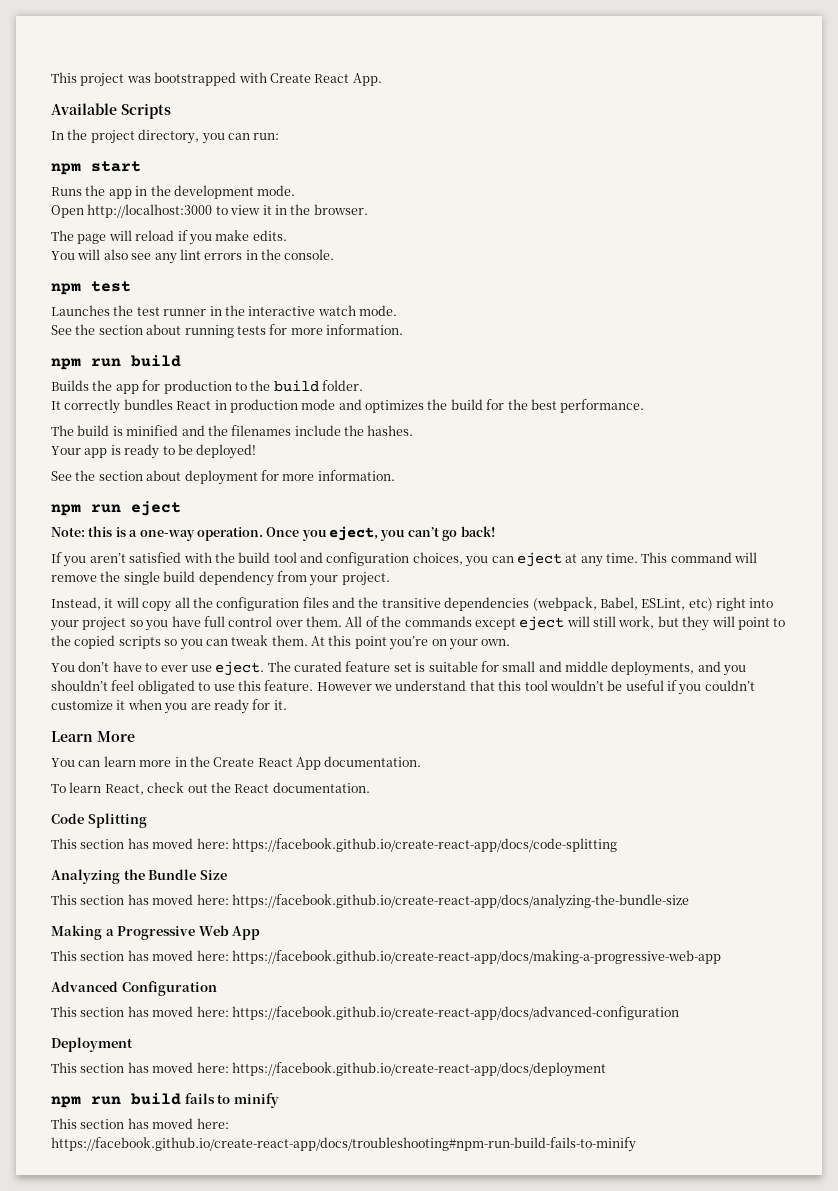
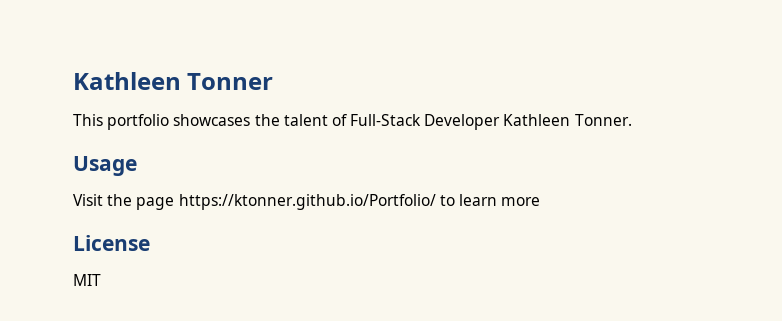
- This project was bootstrapped with Create React App.
- Available Scripts
- In the project directory, you can run:
- npm start
- Runs the app in the development mode.
- Open http://localhost:3000 to view it in the browser.
- The page will reload if you make edits.
- You will also see any lint errors in the console.
- npm test
- Launches the test runner in the interactive watch mode.
- See the section about running tests for more information.
- npm run build
- Builds the app for production to the build folder.
- It correctly bundles React in production mode and optimizes the build for the best performance.
- The build is minified and the filenames include the hashes.
- Your app is ready to be deployed!
- See the section about deployment for more information.
- npm run eject
- Note: this is a one-way operation. Once you eject, you can’t go back!
- If you aren’t satisfied with the build tool and configuration choices, you can eject at any time. This command will remove the single build dependency from your project.
- Instead, it will copy all the configuration files and the transitive dependencies (webpack, Babel, ESLint, etc) right into your project so you have full control over them. All of the commands except eject will still work, but they will point to the copied scripts so you can tweak them. At this point you’re on your own.
- You don’t have to ever use eject. The curated feature set is suitable for small and middle deployments, and you shouldn’t feel obligated to use this feature. However we understand that this tool wouldn’t be useful if you couldn’t customize it when you are ready for it.
- Learn More
- You can learn more in the Create React App documentation.
- To learn React, check out the React documentation.
- Code Splitting
- This section has moved here: https://facebook.github.io/create-react-app/docs/code-splitting
- Analyzing the Bundle Size
- This section has moved here: https://facebook.github.io/create-react-app/docs/analyzing-the-bundle-size
- Making a Progressive Web App
- This section has moved here: https://facebook.github.io/create-react-app/docs/making-a-progressive-web-app
- Advanced Configuration
- This section has moved here: https://facebook.github.io/create-react-app/docs/advanced-configuration
- Deployment
- This section has moved here: https://facebook.github.io/create-react-app/docs/deployment
- npm run build fails to minify
- This section has moved here: https://facebook.github.io/create-react-app/docs/troubleshooting#npm-run-build-fails-to-minify
+ Kathleen Tonner
+ This portfolio showcases the talent of Full-Stack Developer Kathleen Tonner.
+ Usage
+ Visit the page https://ktonner.github.io/Portfolio/ to learn more
+ License
+ MIT

